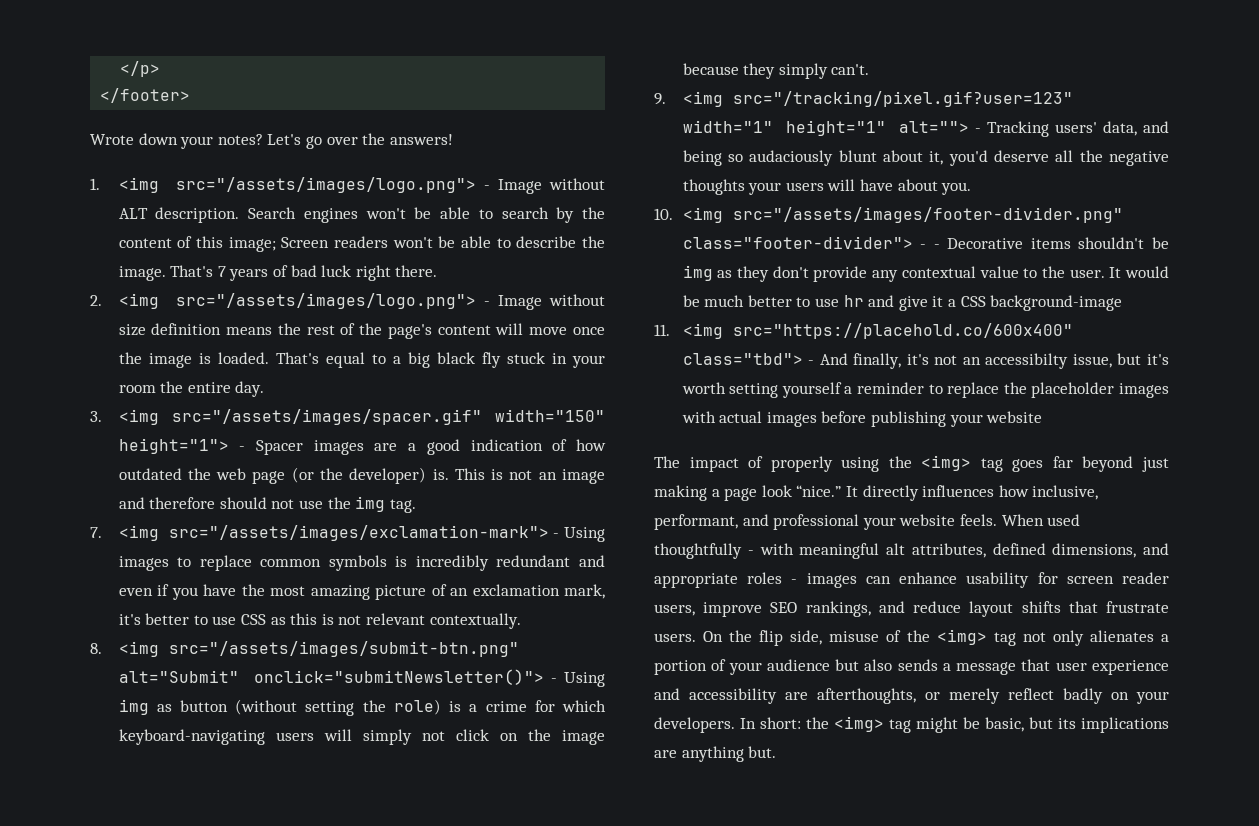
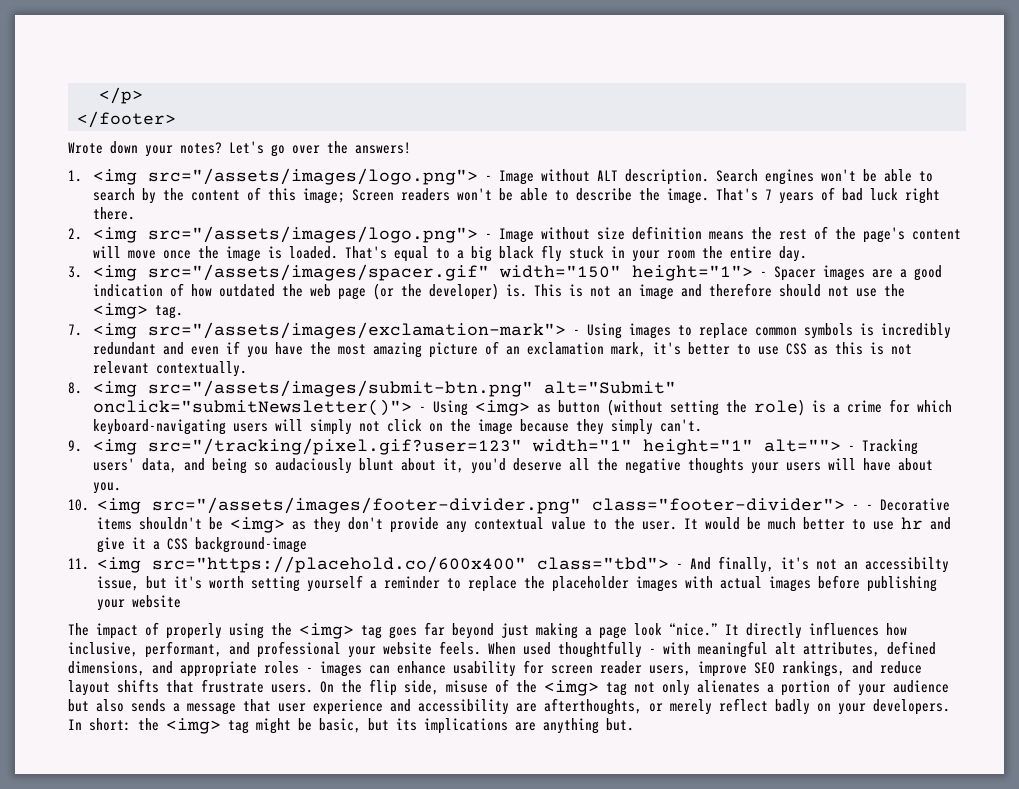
- This is not an image and therefore should not use the img tag.
+ This is not an image and therefore should not use the <img> tag.
- 8. <img src="/assets/images/submit-btn.png" alt="Submit" onclick="submitNewsletter()"> - Using img as button (without setting the role) is a crime for which keyboard-navigating users will simply not click on the image because they simply can't.
+ 8. <img src="/assets/images/submit-btn.png" alt="Submit" onclick="submitNewsletter()"> - Using <img> as button (without setting the role) is a crime for which keyboard-navigating users will simply not click on the image because they simply can't.
- 10. <img src="/assets/images/footer-divider.png" class="footer-divider"> - - Decorative items shouldn't be img as they don't provide any contextual value to the user.
+ 10. <img src="/assets/images/footer-divider.png" class="footer-divider"> - - Decorative items shouldn't be <img> as they don't provide any contextual value to the user.

